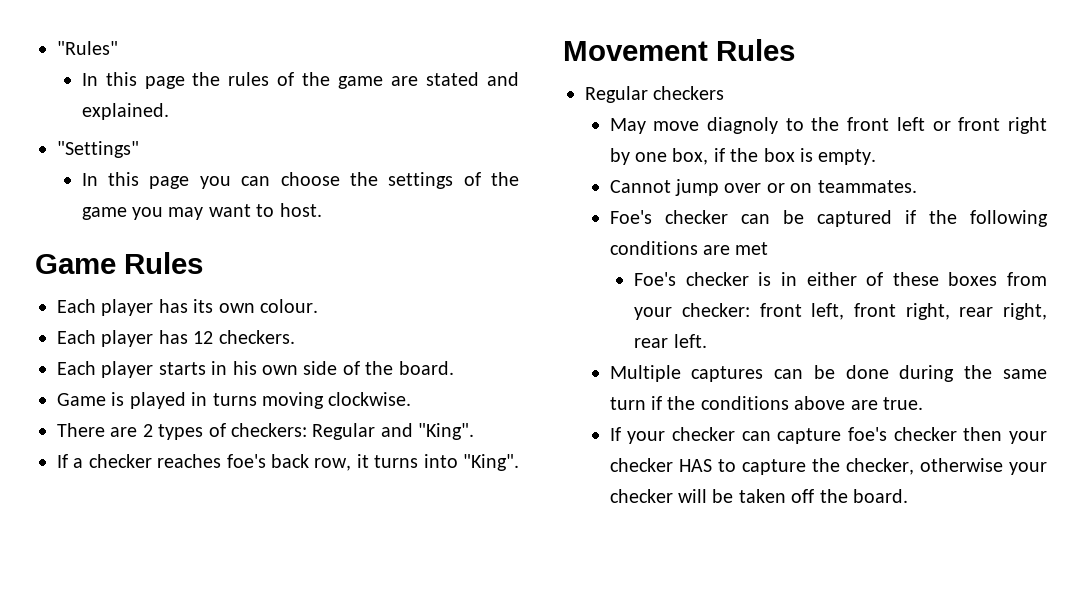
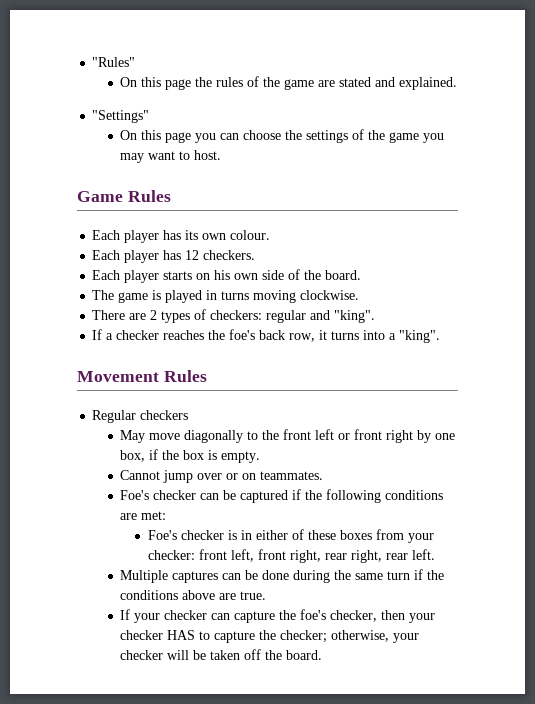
- In this page the rules of the game are stated and explained.
+ On this page the rules of the game are stated and explained.
- In this page you can choose the settings of the game you may want to host.
+ On this page you can choose the settings of the game you may want to host.
- Each player starts in his own side of the board.
+ Each player starts on his own side of the board.
- Game is played in turns moving clockwise.
+ The game is played in turns moving clockwise.
- There are 2 types of checkers: Regular and "King".
+ There are 2 types of checkers: regular and "king".
- If a checker reaches foe's back row, it turns into "King".
+ If a checker reaches the foe's back row, it turns into a "king".
- May move diagnoly to the front left or front right by one box, if the box is empty.
+ May move diagonally to the front left or front right by one box, if the box is empty.
- Foe's checker can be captured if the following conditions are met
+ Foe's checker can be captured if the following conditions are met:
- If your checker can capture foe's checker then your checker HAS to capture the checker, otherwise your checker will be taken off the board.
+ If your checker can capture the foe's checker, then your checker HAS to capture the checker; otherwise, your checker will be taken off the board.

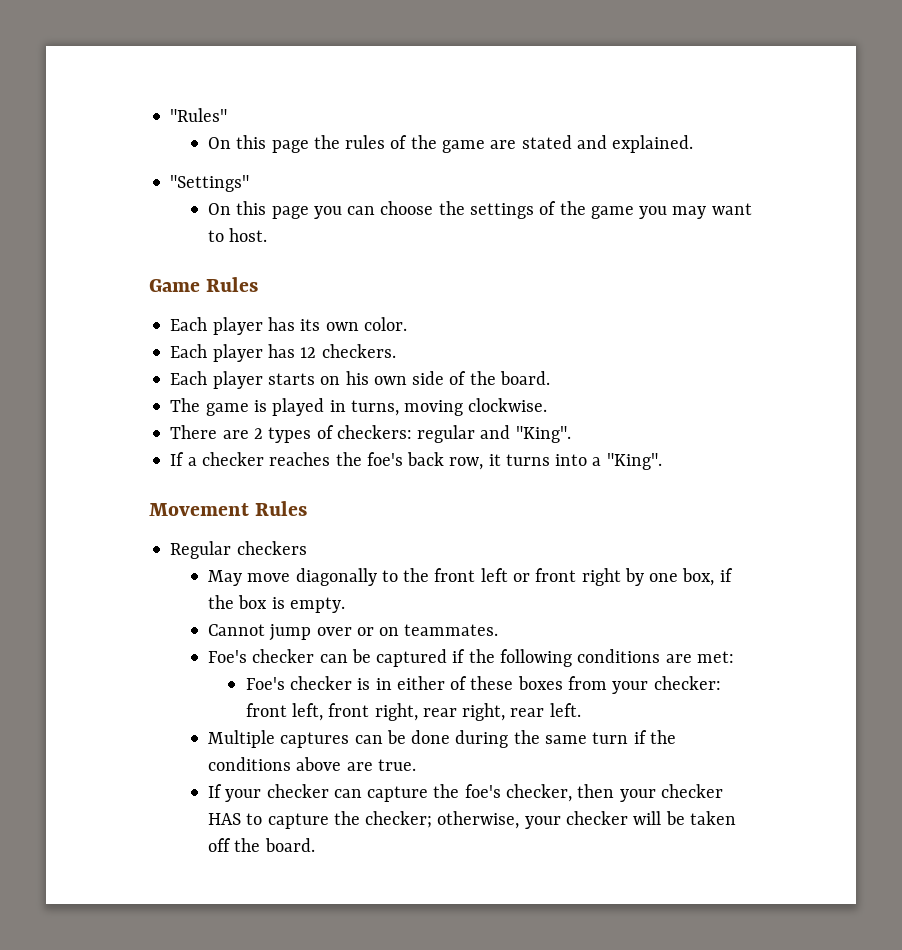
- Each player has its own colour.
+ Each player has its own color.
- The game is played in turns moving clockwise.
+ The game is played in turns, moving clockwise.
- There are 2 types of checkers: regular and "king".
+ There are 2 types of checkers: regular and "King".
- If a checker reaches the foe's back row, it turns into a "king".
+ If a checker reaches the foe's back row, it turns into a "King".

